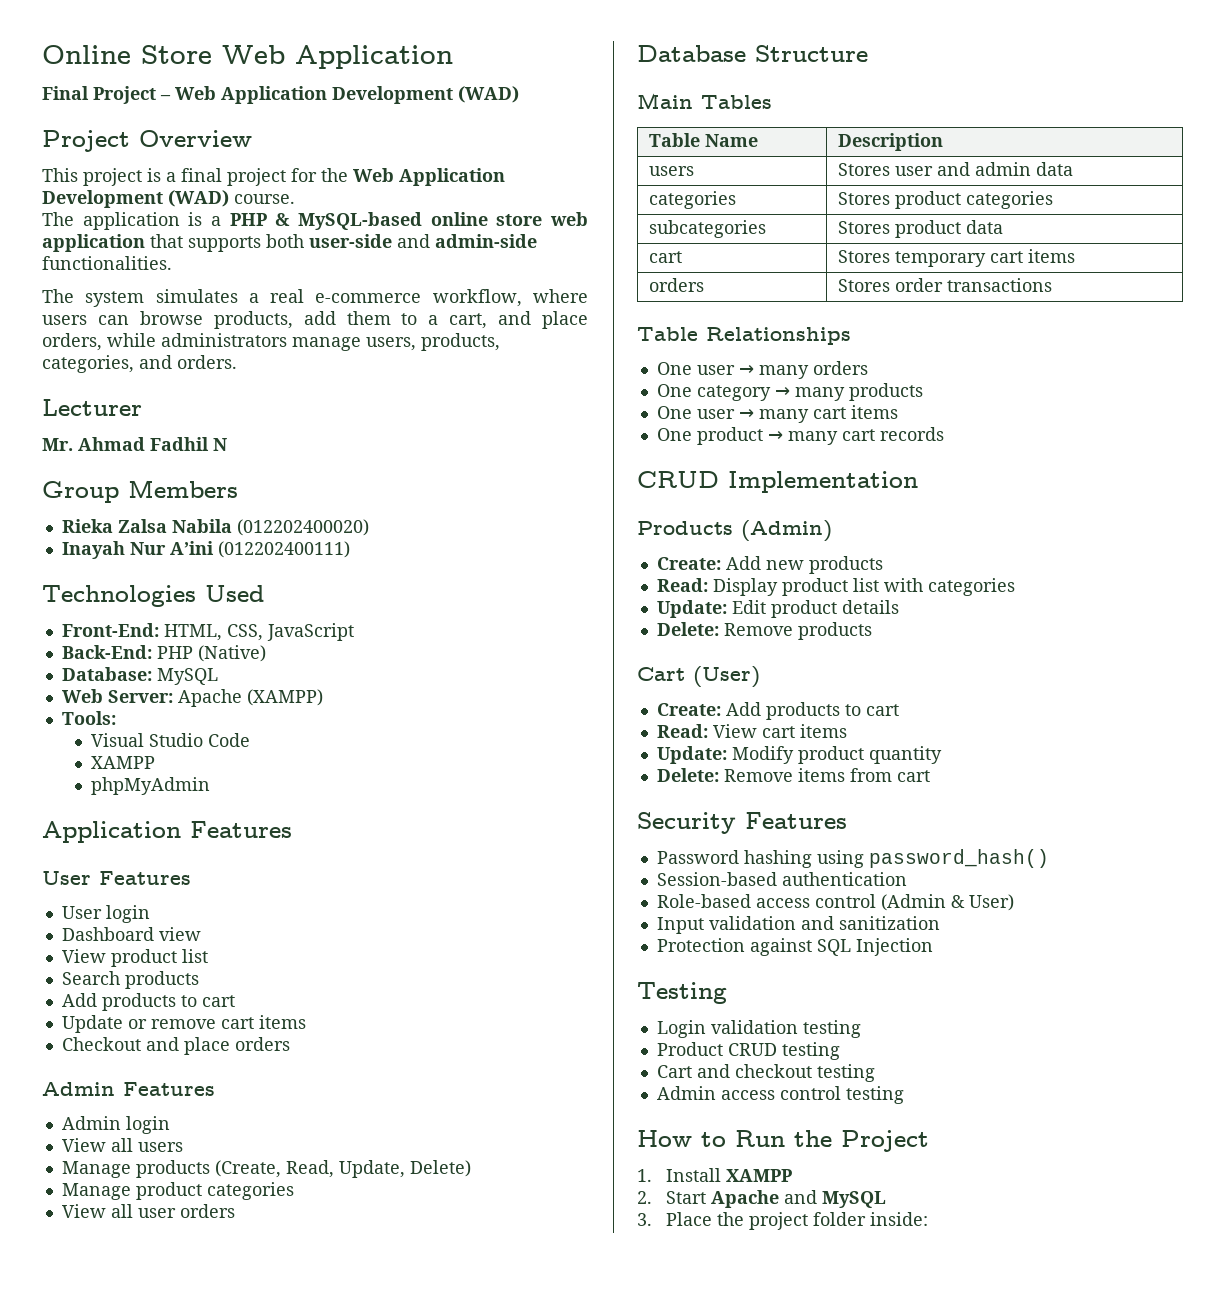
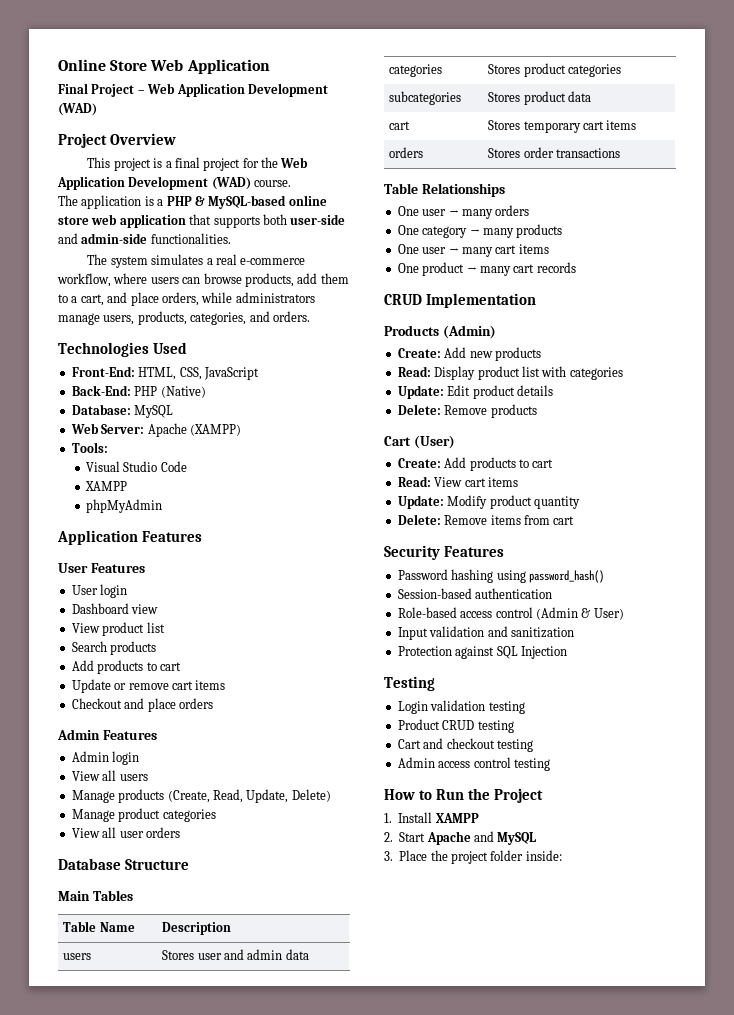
- Lecturer
- Mr. Ahmad Fadhil N
- Group Members
- Rieka Zalsa Nabila (012202400020)
- Inayah Nur A’ini (012202400111)

